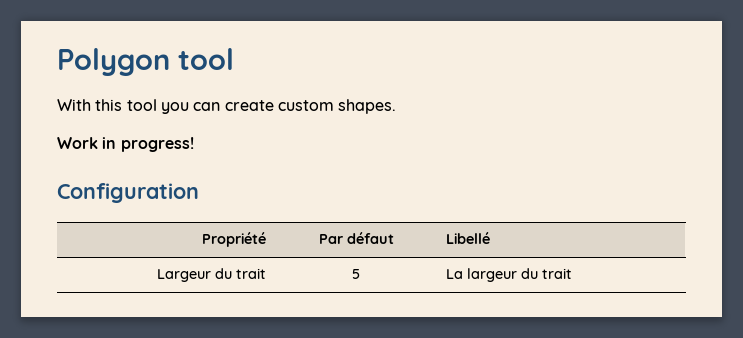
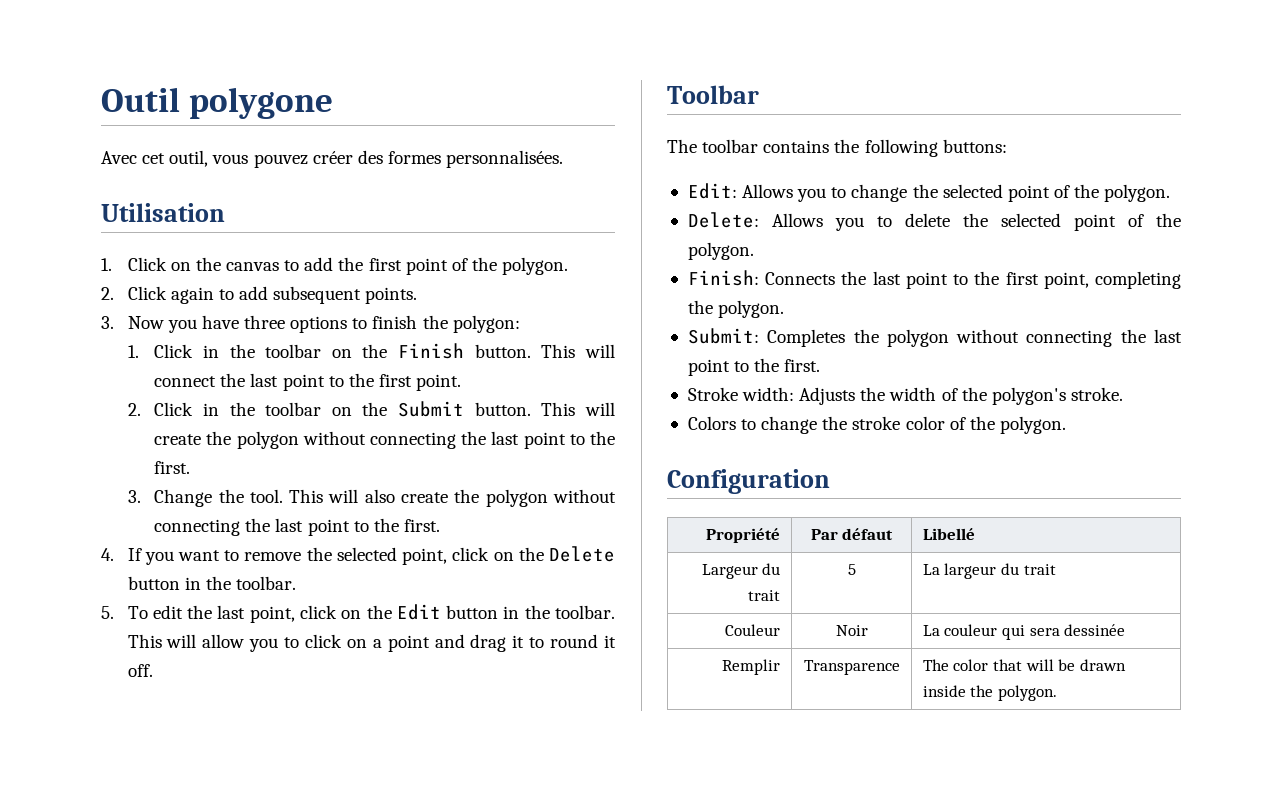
- Polygon tool
- With this tool you can create custom shapes.
- Work in progress!
+ Outil polygone
+ Avec cet outil, vous pouvez créer des formes personnalisées.
+ Utilisation
+ 1. Click on the canvas to add the first point of the polygon.
+ 2. Click again to add subsequent points.
+ 3. Now you have three options to finish the polygon:
+ 1. Click in the toolbar on the Finish button. This will connect the last point to the first point.
+ 2. Click in the toolbar on the Submit button. This will create the polygon without connecting the last point to the first.
+ 3. Change the tool. This will also create the polygon without connecting the last point to the first.
+ 4. If you want to remove the selected point, click on the Delete button in the toolbar.
+ 5. To edit the last point, click on the Edit button in the toolbar. This will allow you to click on a point and drag it to round it off.
+ Toolbar
+ The toolbar contains the following buttons:
+ Edit: Allows you to change the selected point of the polygon.
+ Delete: Allows you to delete the selected point of the polygon.
+ Finish: Connects the last point to the first point, completing the polygon.
+ Submit: Completes the polygon without connecting the last point to the first.
+ Stroke width: Adjusts the width of the polygon's stroke.
+ Colors to change the stroke color of the polygon.
+ Couleur | Noir | La couleur qui sera dessinée
+ Remplir | Transparence | The color that will be drawn inside the polygon.

